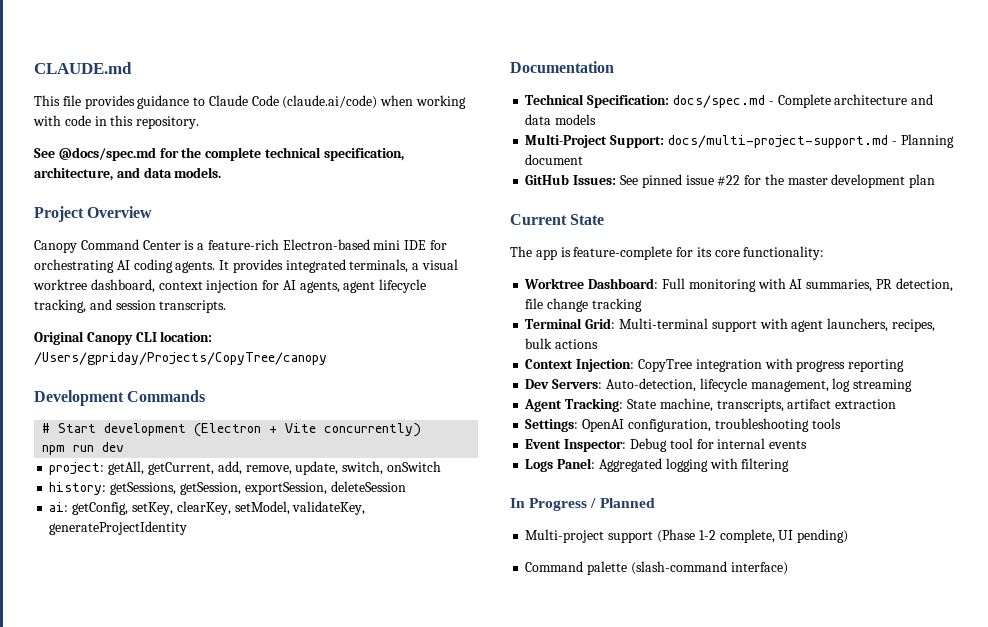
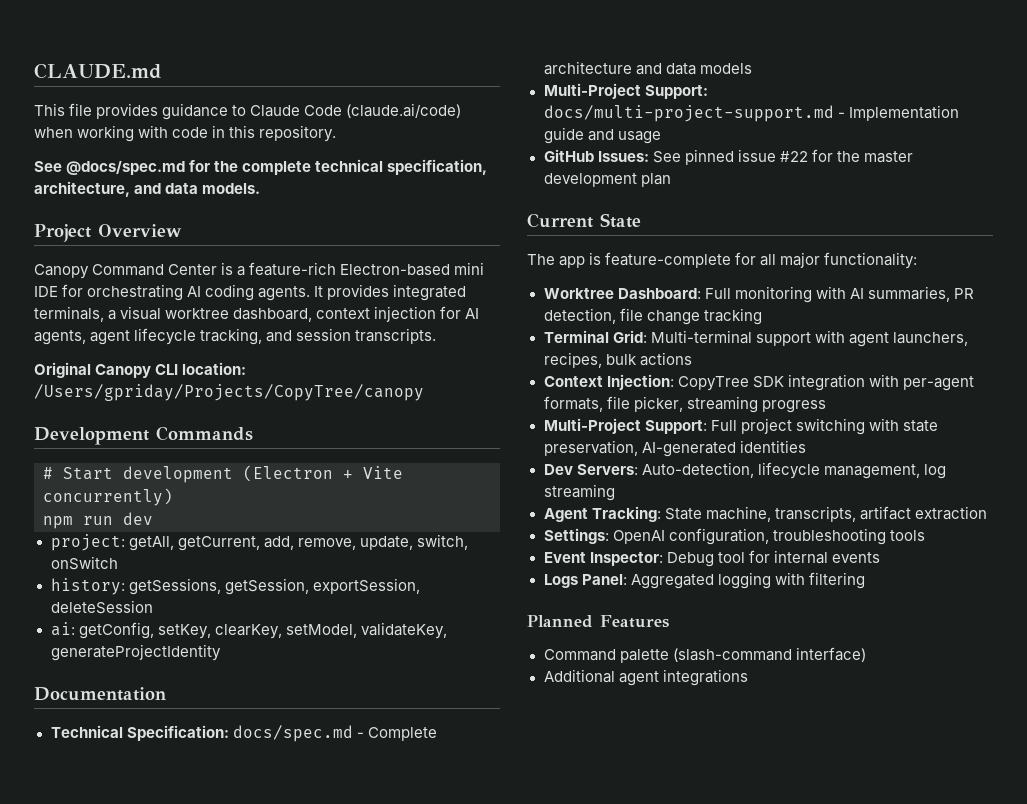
- Multi-Project Support: docs/multi-project-support.md - Planning document
+ Multi-Project Support: docs/multi-project-support.md - Implementation guide and usage
- The app is feature-complete for its core functionality:
+ The app is feature-complete for all major functionality:
- Context Injection: CopyTree integration with progress reporting
+ Context Injection: CopyTree SDK integration with per-agent formats, file picker, streaming progress
+ Multi-Project Support: Full project switching with state preservation, AI-generated identities
- In Progress / Planned
- Multi-project support (Phase 1-2 complete, UI pending)
+ Planned Features
+ Additional agent integrations

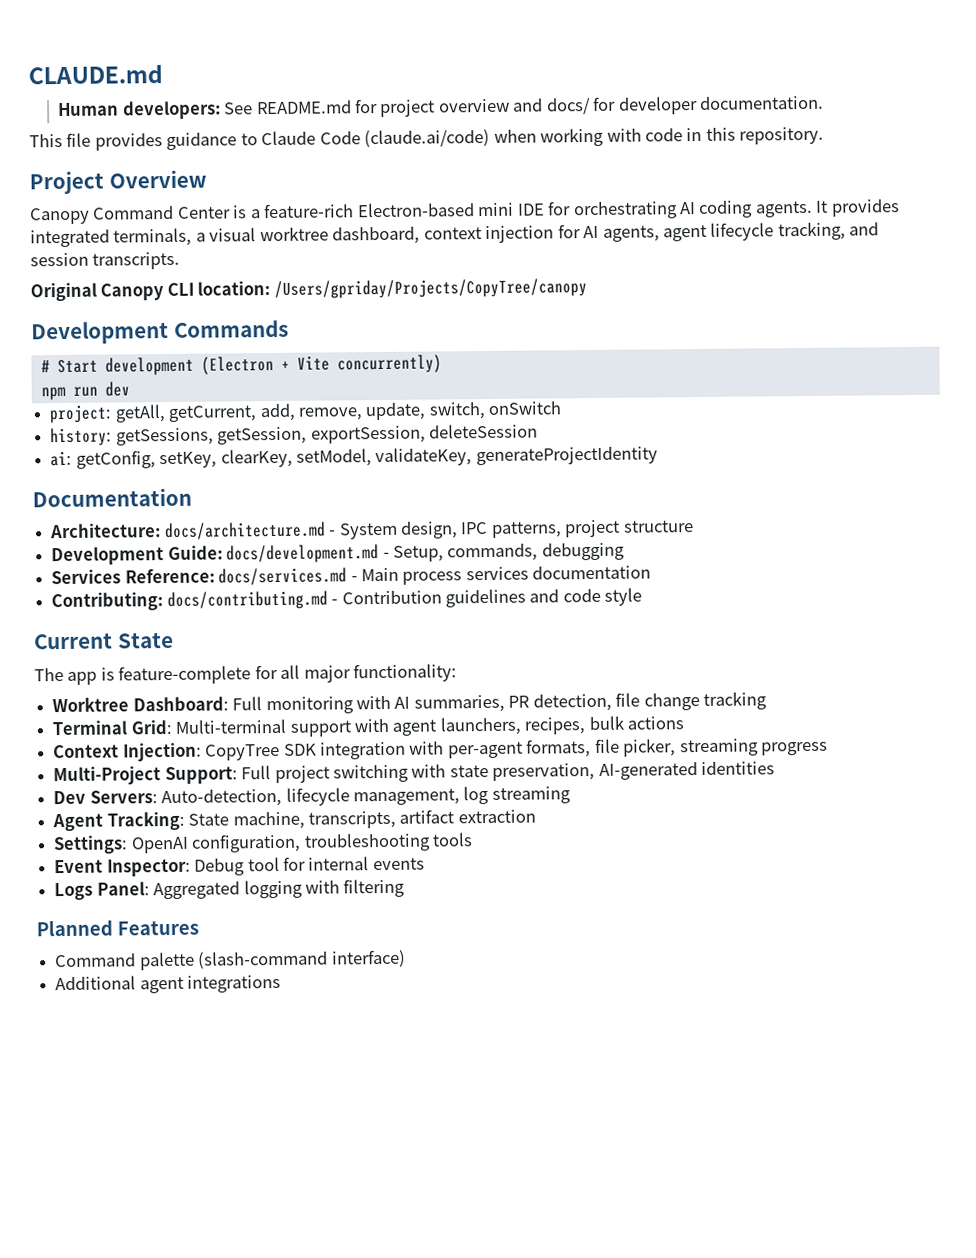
+ Human developers: See README.md for project overview and docs/ for developer documentation.
- See @docs/spec.md for the complete technical specification, architecture, and data models.
- Technical Specification: docs/spec.md - Complete architecture and data models
- Multi-Project Support: docs/multi-project-support.md - Implementation guide and usage
- GitHub Issues: See pinned issue #22 for the master development plan
+ Architecture: docs/architecture.md - System design, IPC patterns, project structure
+ Development Guide: docs/development.md - Setup, commands, debugging
+ Services Reference: docs/services.md - Main process services documentation
+ Contributing: docs/contributing.md - Contribution guidelines and code style

